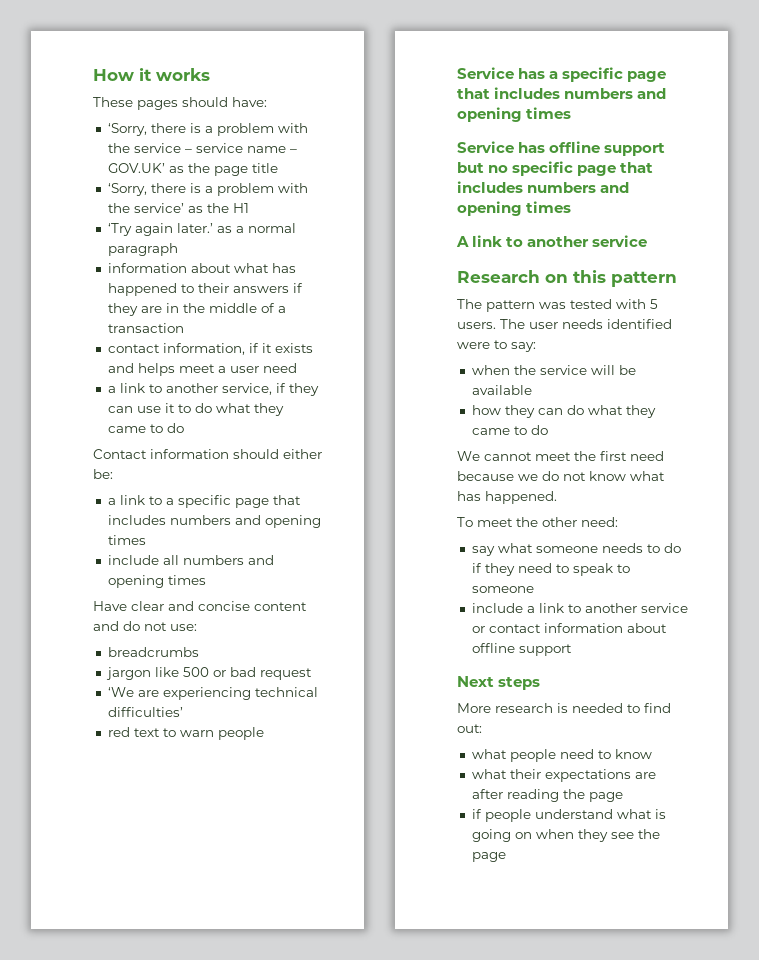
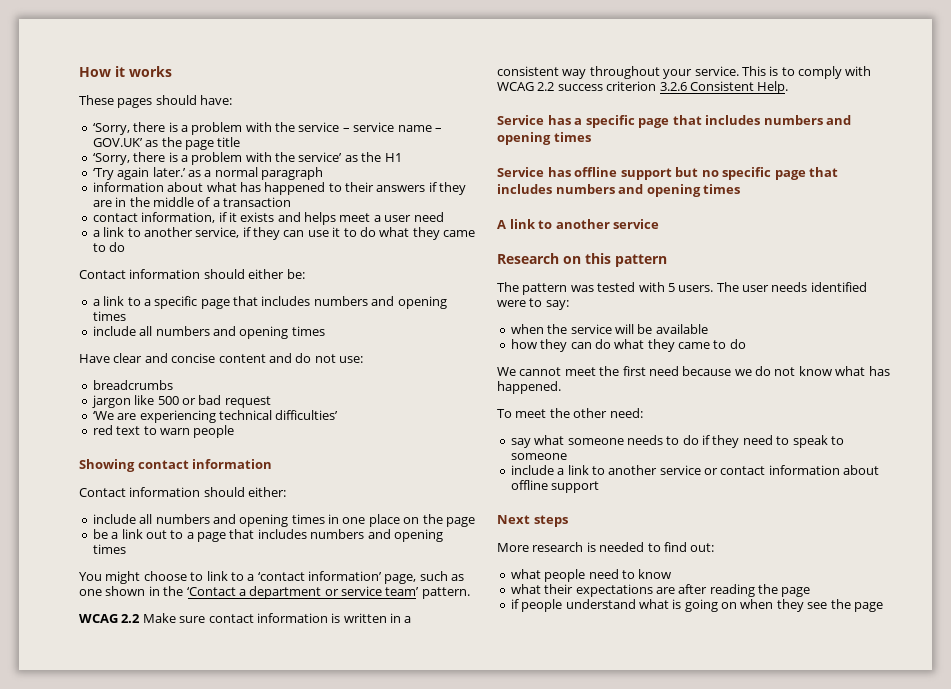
+ Showing contact information
+ Contact information should either:
+ include all numbers and opening times in one place on the page
+ be a link out to a page that includes numbers and opening times
+ You might choose to link to a ‘contact information’ page, such as one shown in the ‘Contact a department or service team’ pattern.
+ WCAG 2.2 Make sure contact information is written in a consistent way throughout your service. This is to comply with WCAG 2.2 success criterion 3.2.6 Consistent Help.

